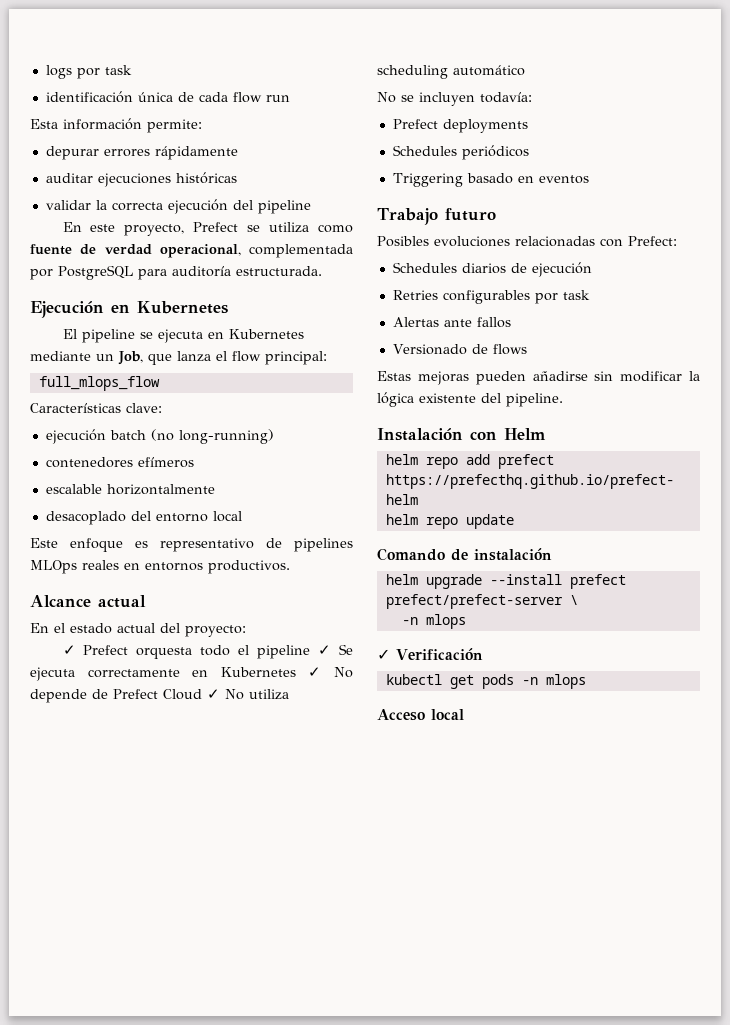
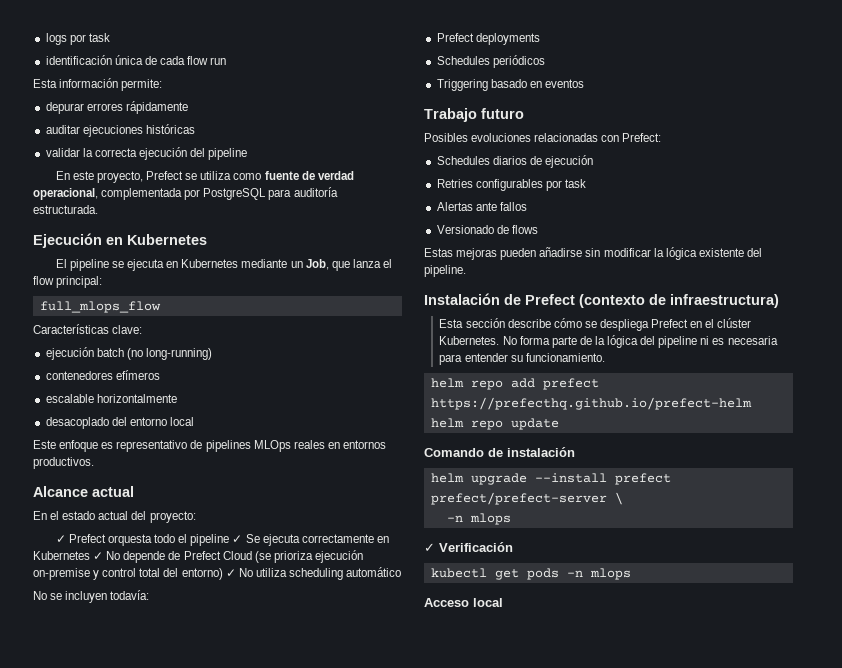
- ✓ Prefect orquesta todo el pipeline ✓ Se ejecuta correctamente en Kubernetes ✓ No depende de Prefect Cloud ✓ No utiliza scheduling automático
+ ✓ Prefect orquesta todo el pipeline ✓ Se ejecuta correctamente en Kubernetes ✓ No depende de Prefect Cloud (se prioriza ejecución on-premise y control total del entorno) ✓ No utiliza scheduling automático
- Instalación con Helm
+ Instalación de Prefect (contexto de infraestructura)
+ Esta sección describe cómo se despliega Prefect en el clúster Kubernetes. No forma parte de la lógica del pipeline ni es necesaria para entender su funcionamiento.

